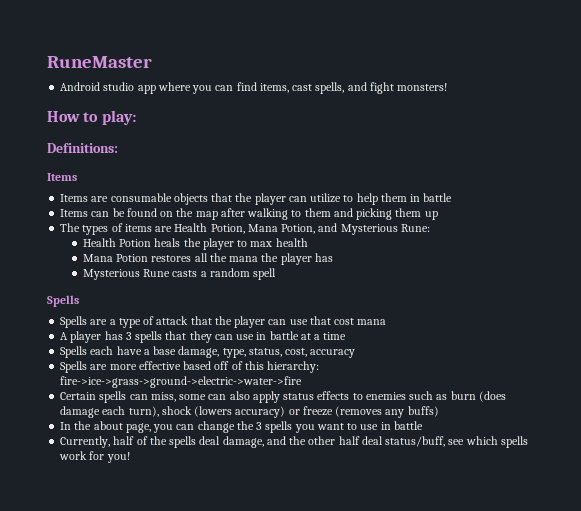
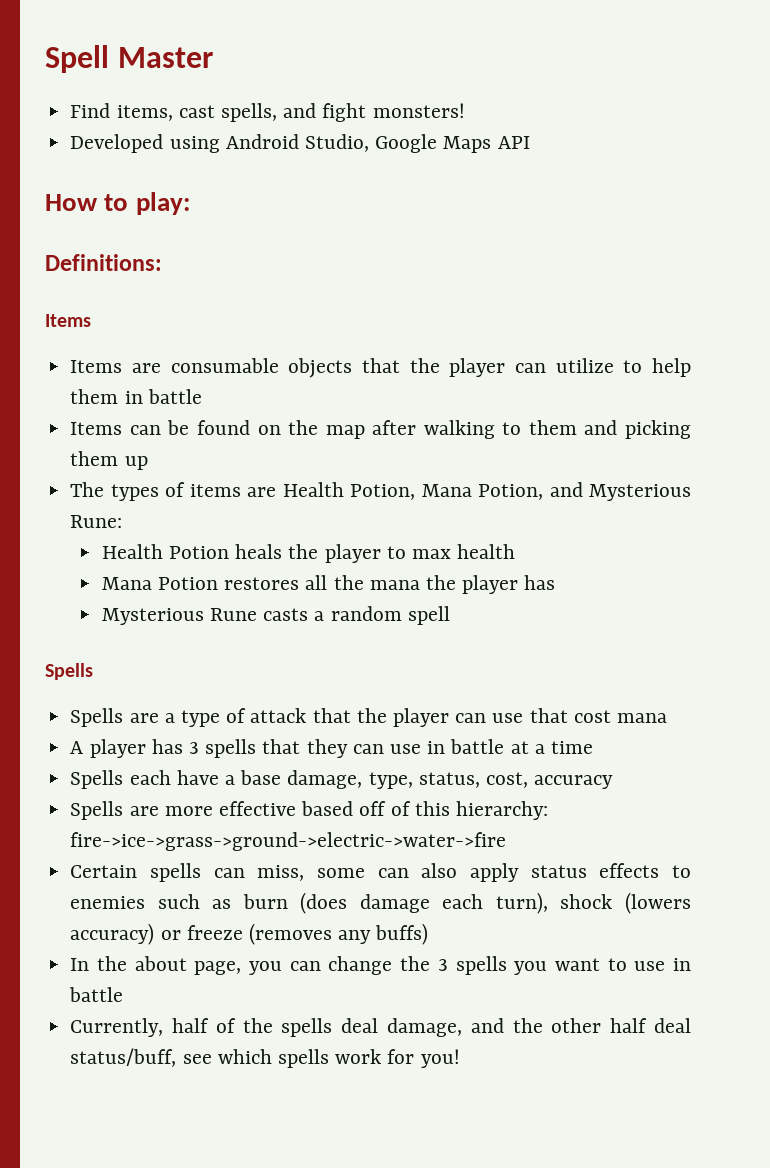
- RuneMaster
- Android studio app where you can find items, cast spells, and fight monsters!
+ Spell Master
+ Find items, cast spells, and fight monsters!
+ Developed using Android Studio, Google Maps API

